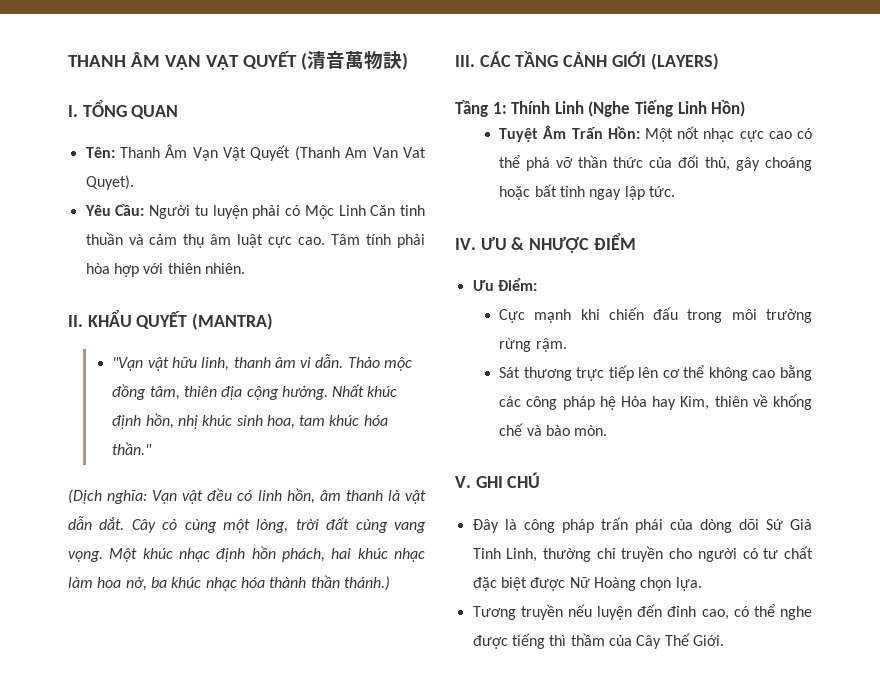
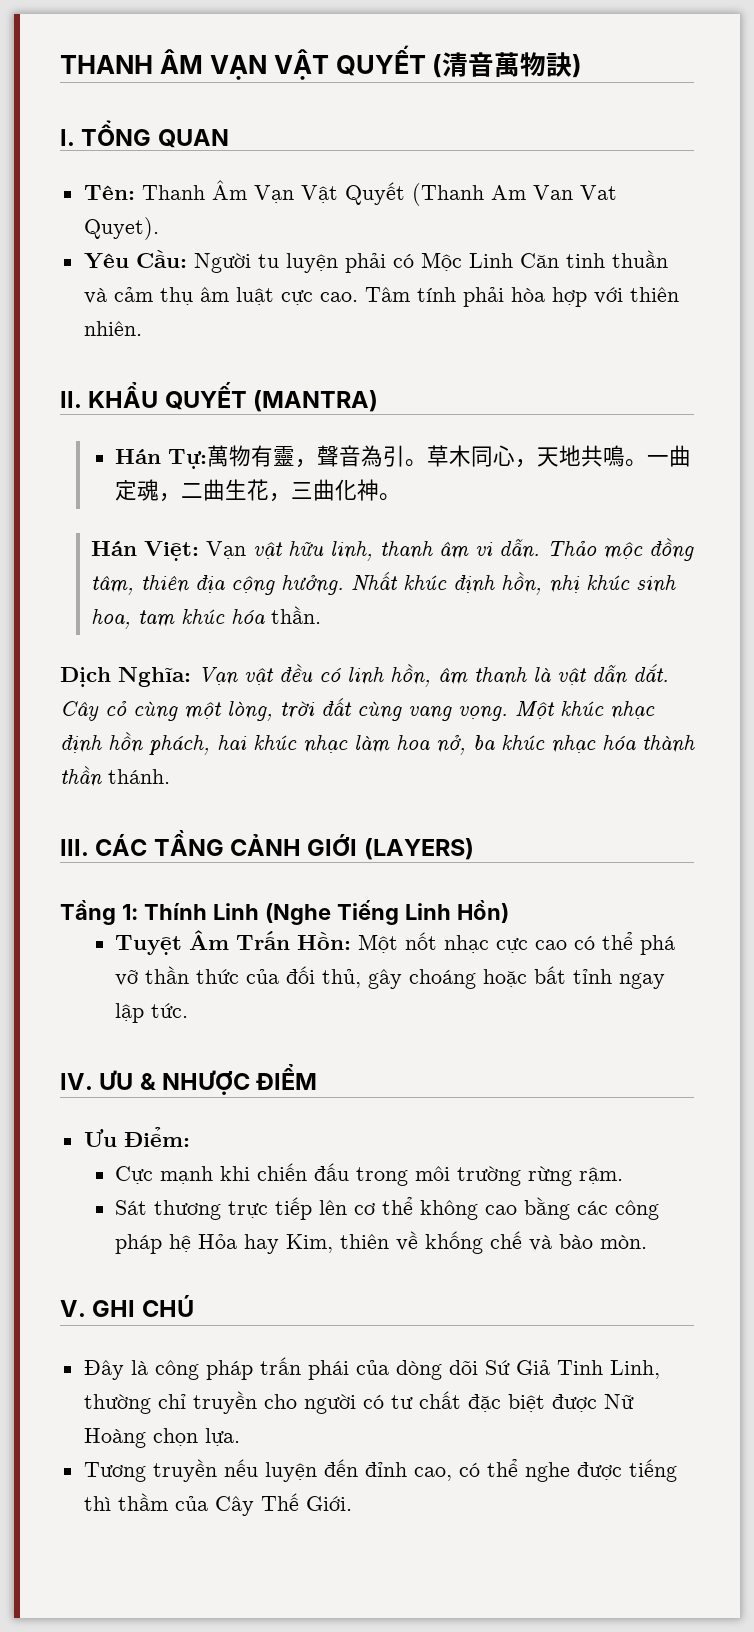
- "Vạn vật hữu linh, thanh âm vi dẫn.
+ Hán Tự:萬物有靈，聲音為引。草木同心，天地共鳴。一曲定魂，二曲生花，三曲化神。
+ Hán Việt: Vạn vật hữu linh, thanh âm vi dẫn.
- Nhất khúc định hồn, nhị khúc sinh hoa, tam khúc hóa thần."
- (Dịch nghĩa: Vạn vật đều có linh hồn, âm thanh là vật dẫn dắt.
+ Nhất khúc định hồn, nhị khúc sinh hoa, tam khúc hóa thần.
+ Dịch Nghĩa: Vạn vật đều có linh hồn, âm thanh là vật dẫn dắt.
- Một khúc nhạc định hồn phách, hai khúc nhạc làm hoa nở, ba khúc nhạc hóa thành thần thánh.)
+ Một khúc nhạc định hồn phách, hai khúc nhạc làm hoa nở, ba khúc nhạc hóa thành thần thánh.

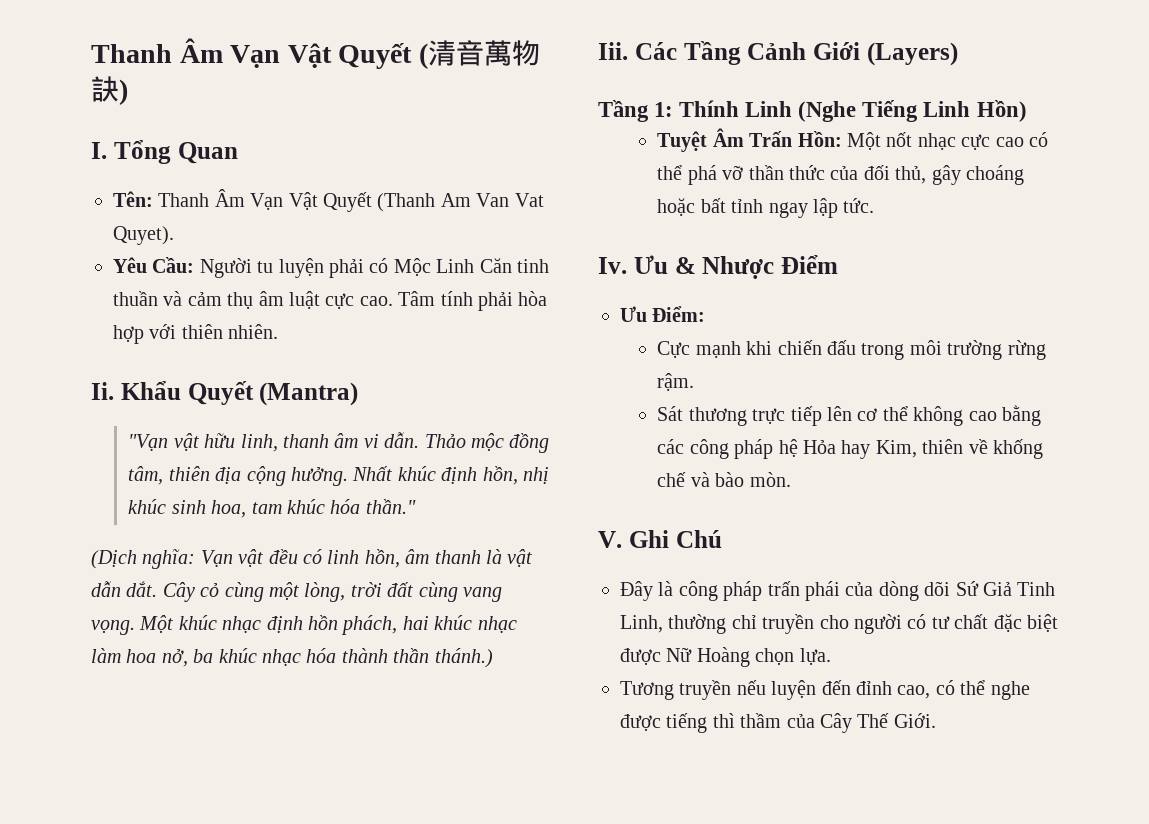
- THANH ÂM VẠN VẬT QUYẾT (清音萬物訣)
+ Thanh Âm Vạn Vật Quyết (清音萬物訣)
- I. TỔNG QUAN
+ I. Tổng Quan
- II. KHẨU QUYẾT (MANTRA)
- Hán Tự:萬物有靈，聲音為引。草木同心，天地共鳴。一曲定魂，二曲生花，三曲化神。
- Hán Việt: Vạn vật hữu linh, thanh âm vi dẫn.
+ Ii. Khẩu Quyết (Mantra)
+ "Vạn vật hữu linh, thanh âm vi dẫn.
- Nhất khúc định hồn, nhị khúc sinh hoa, tam khúc hóa thần.
- Dịch Nghĩa: Vạn vật đều có linh hồn, âm thanh là vật dẫn dắt.
+ Nhất khúc định hồn, nhị khúc sinh hoa, tam khúc hóa thần."
+ (Dịch nghĩa: Vạn vật đều có linh hồn, âm thanh là vật dẫn dắt.
- Một khúc nhạc định hồn phách, hai khúc nhạc làm hoa nở, ba khúc nhạc hóa thành thần thánh.
- III. CÁC TẦNG CẢNH GIỚI (LAYERS)
+ Một khúc nhạc định hồn phách, hai khúc nhạc làm hoa nở, ba khúc nhạc hóa thành thần thánh.)
+ Iii. Các Tầng Cảnh Giới (Layers)
- IV. ƯU & NHƯỢC ĐIỂM
+ Iv. Ưu & Nhược Điểm
- V. GHI CHÚ
+ V. Ghi Chú

